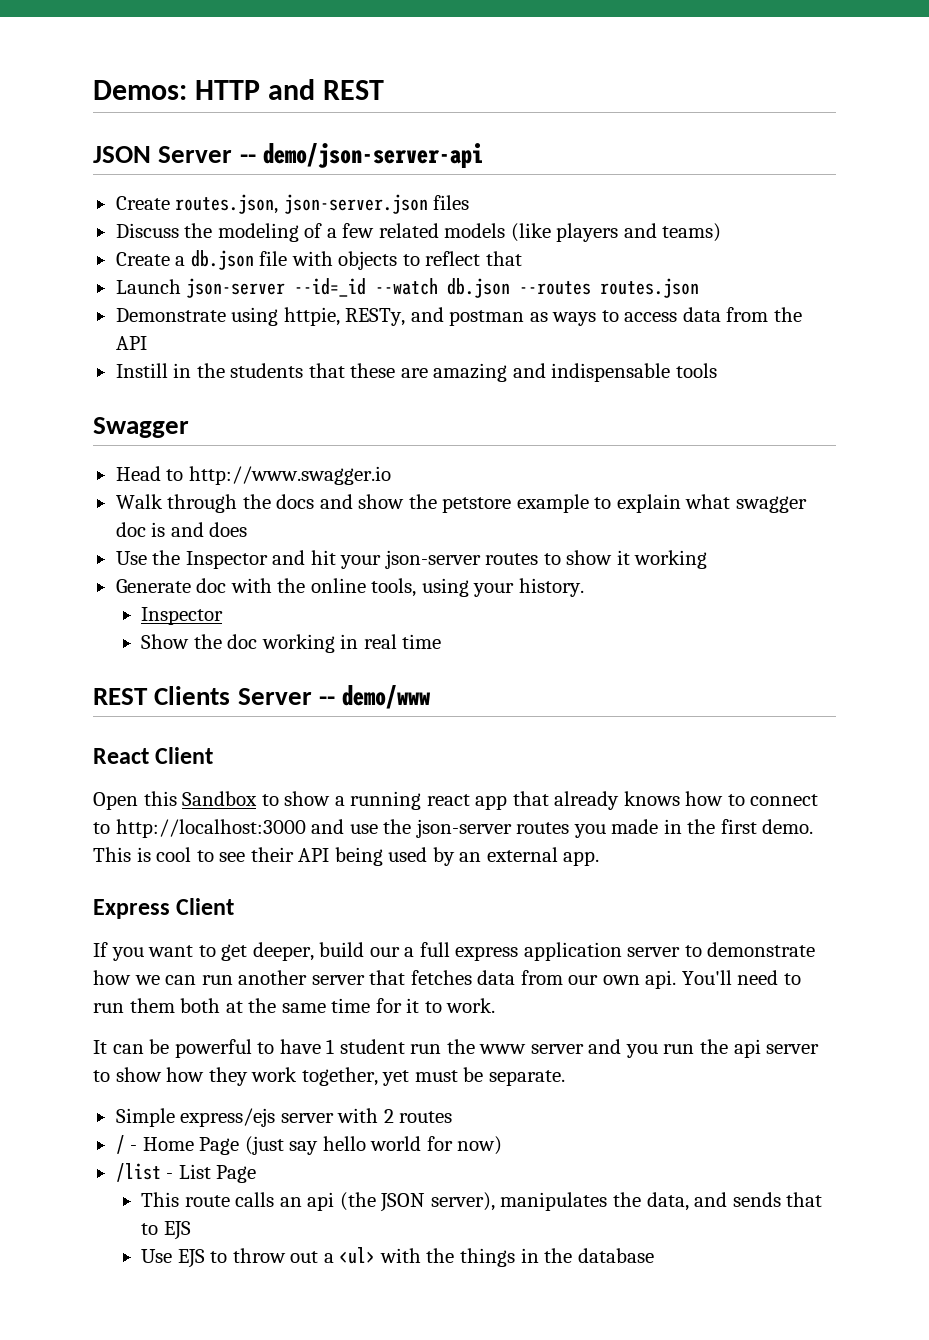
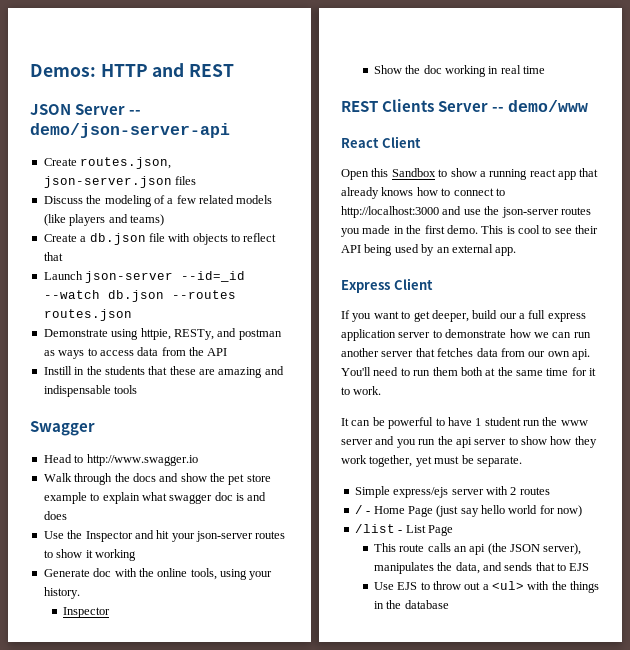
- Walk through the docs and show the petstore example to explain what swagger doc is and does
+ Walk through the docs and show the pet store example to explain what swagger doc is and does

